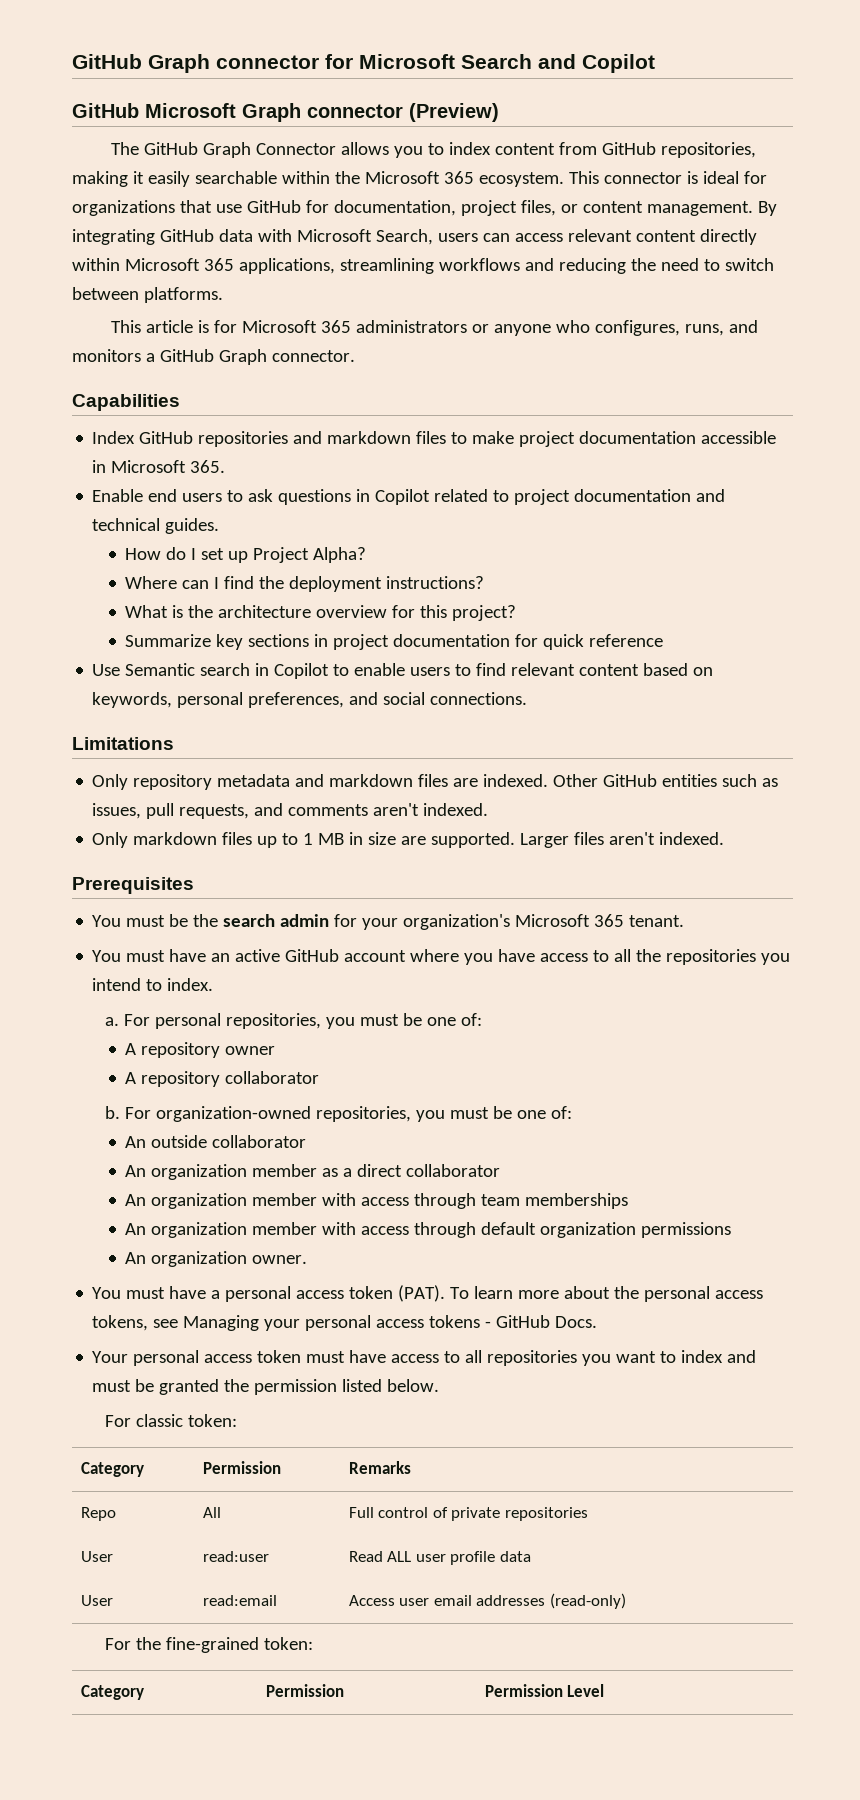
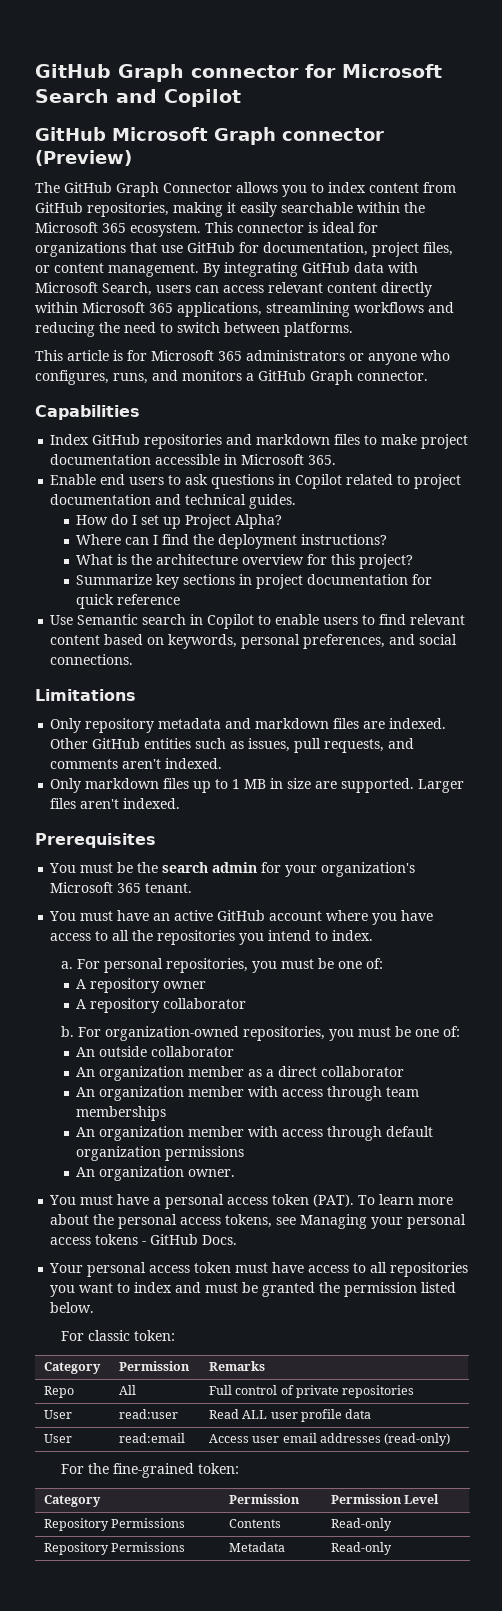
+ Repository Permissions | Contents | Read-only
+ Repository Permissions | Metadata | Read-only

